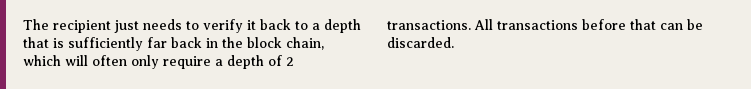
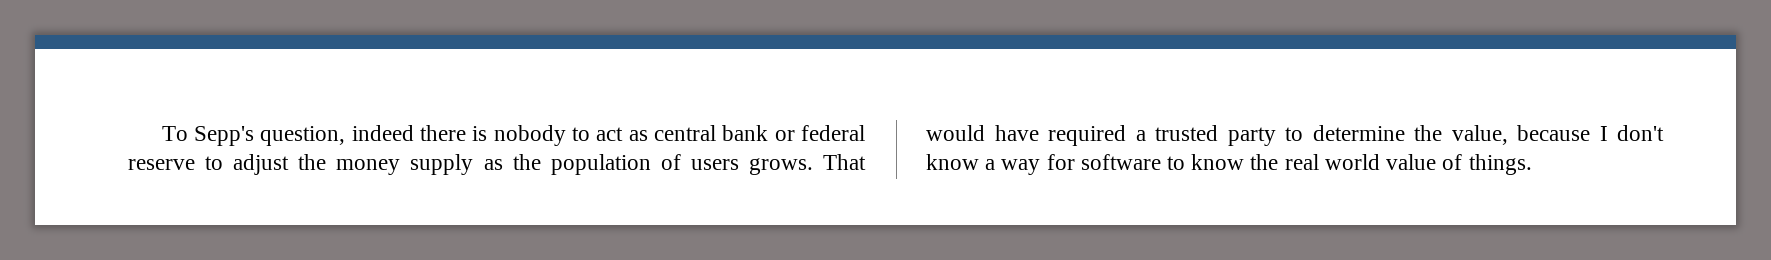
- The recipient just needs to verify it back to a depth that is sufficiently far back in the block chain, which will often only require a depth of 2 transactions. All transactions before that can be discarded.
+ To Sepp's question, indeed there is nobody to act as central bank or federal reserve to adjust the money supply as the population of users grows. That would have required a trusted party to determine the value, because I don't know a way for software to know the real world value of things.

